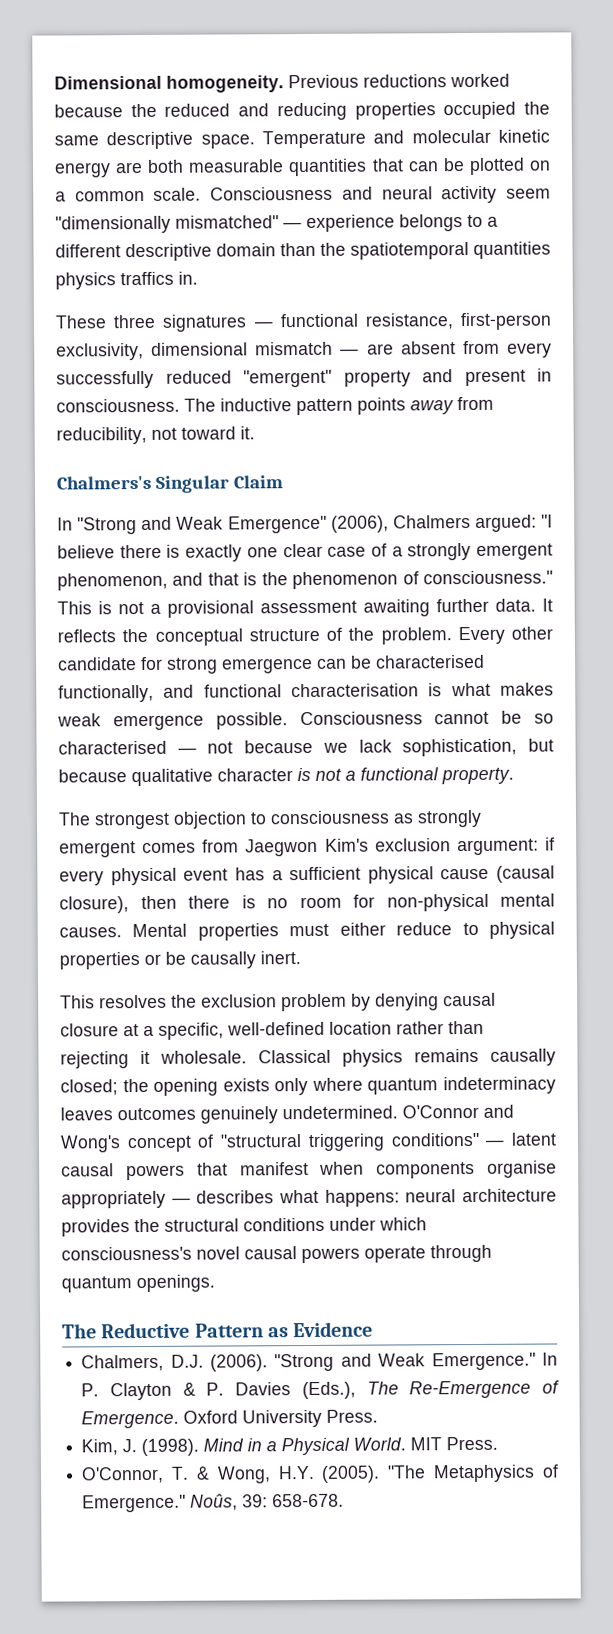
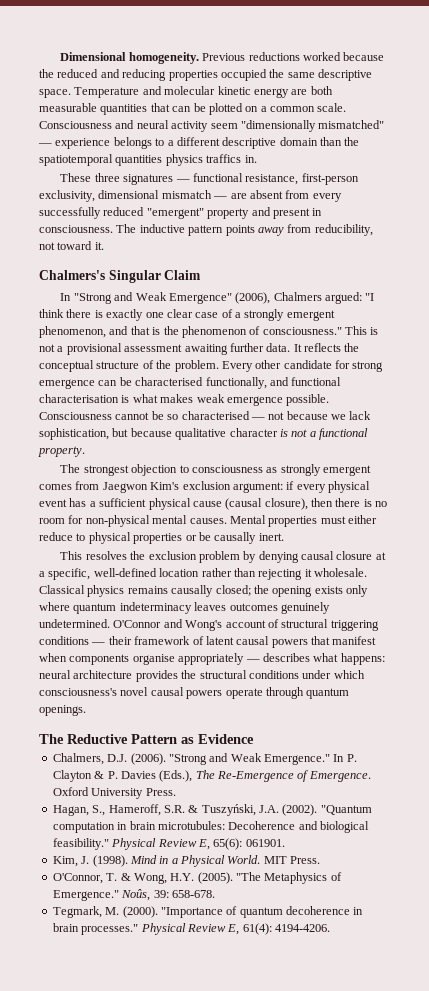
- In "Strong and Weak Emergence" (2006), Chalmers argued: "I believe there is exactly one clear case of a strongly emergent phenomenon, and that is the phenomenon of consciousness."
+ In "Strong and Weak Emergence" (2006), Chalmers argued: "I think there is exactly one clear case of a strongly emergent phenomenon, and that is the phenomenon of consciousness."
- O'Connor and Wong's concept of "structural triggering conditions" — latent causal powers that manifest when components organise appropriately — describes what happens: neural architecture provides the structural conditions under which consciousness's novel causal powers operate through quantum openings.
+ O'Connor and Wong's account of structural triggering conditions — their framework of latent causal powers that manifest when components organise appropriately — describes what happens: neural architecture provides the structural conditions under which consciousness's novel causal powers operate through quantum openings.
+ Hagan, S., Hameroff, S.R. & Tuszyński, J.A. (2002). "Quantum computation in brain microtubules: Decoherence and biological feasibility." Physical Review E, 65(6): 061901.
+ Tegmark, M. (2000). "Importance of quantum decoherence in brain processes." Physical Review E, 61(4): 4194-4206.

